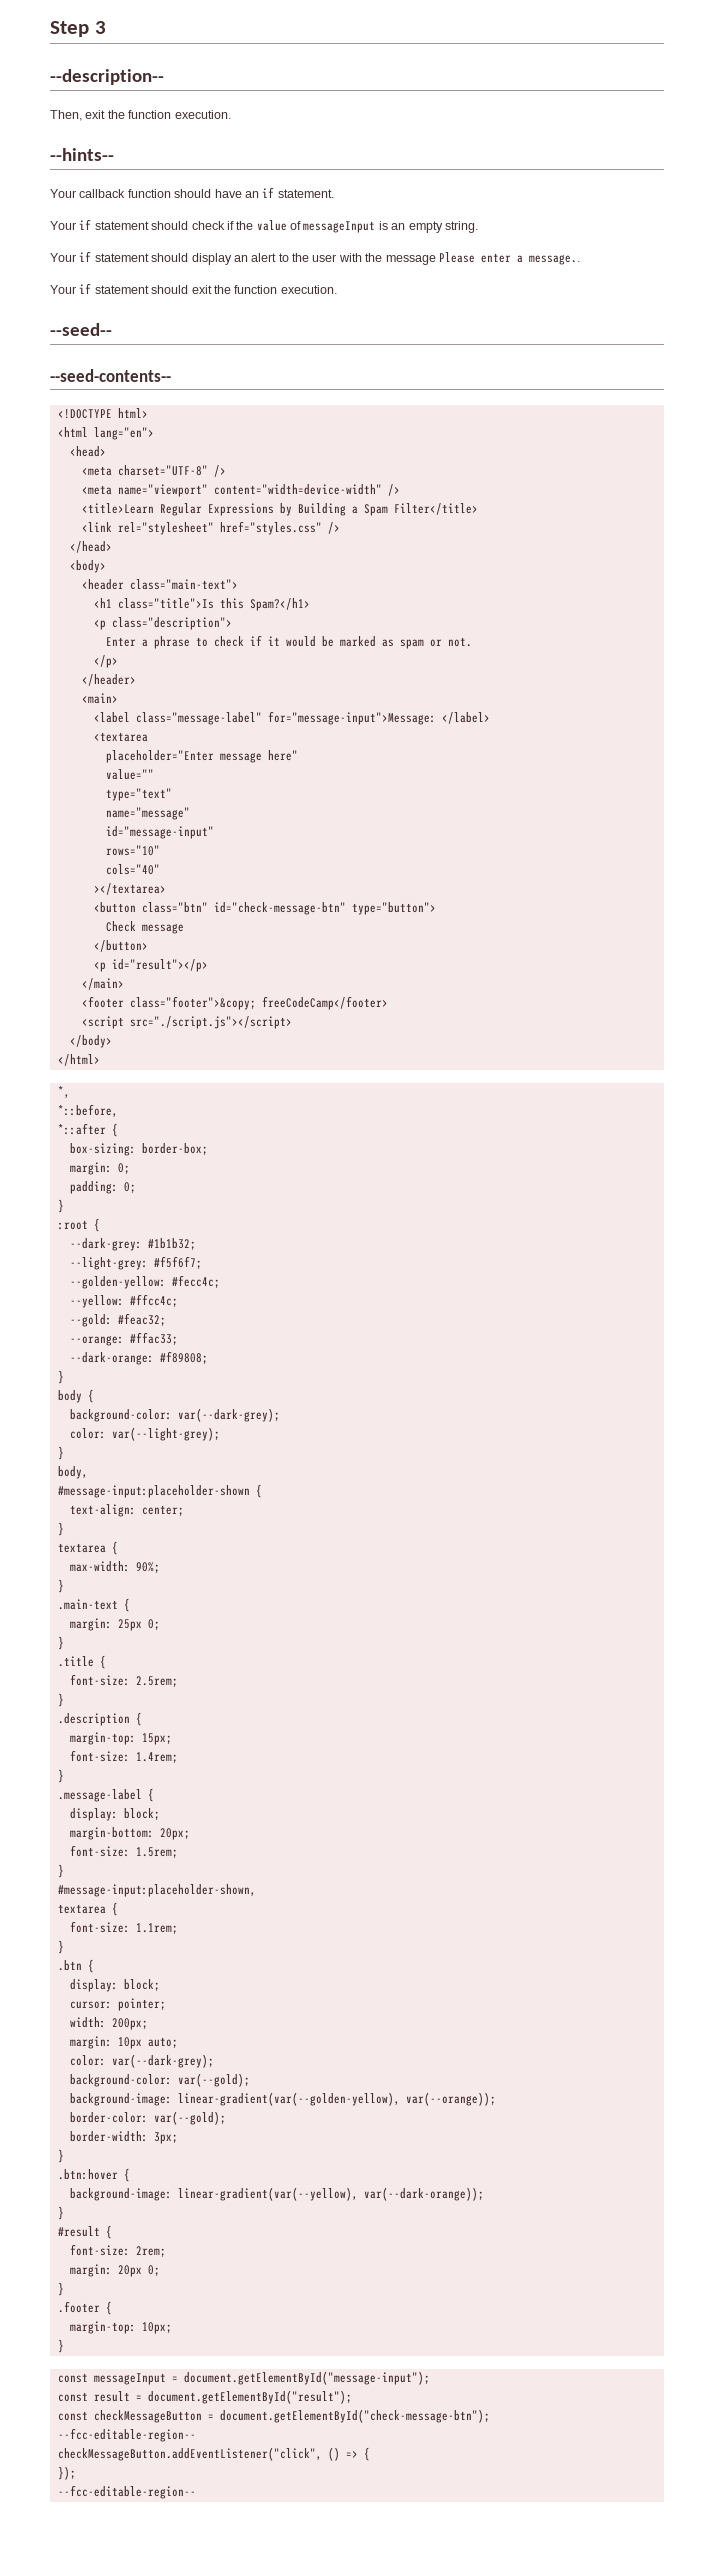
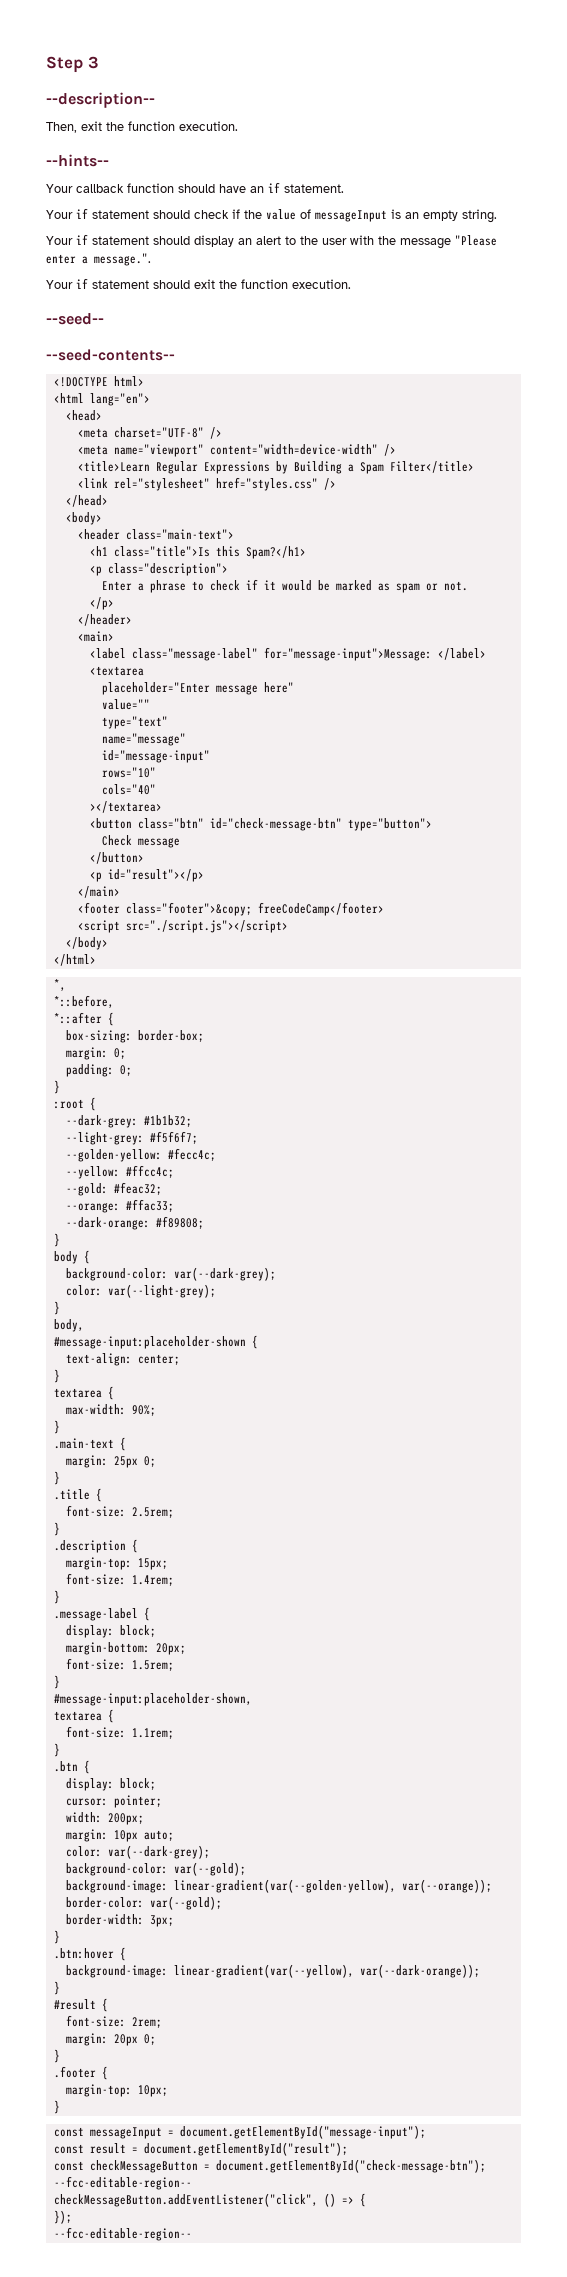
- Your if statement should display an alert to the user with the message Please enter a message..
+ Your if statement should display an alert to the user with the message "Please enter a message.".

